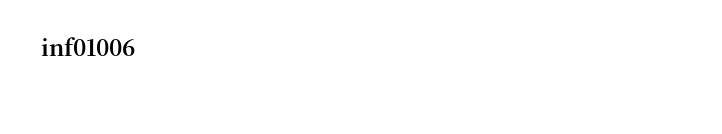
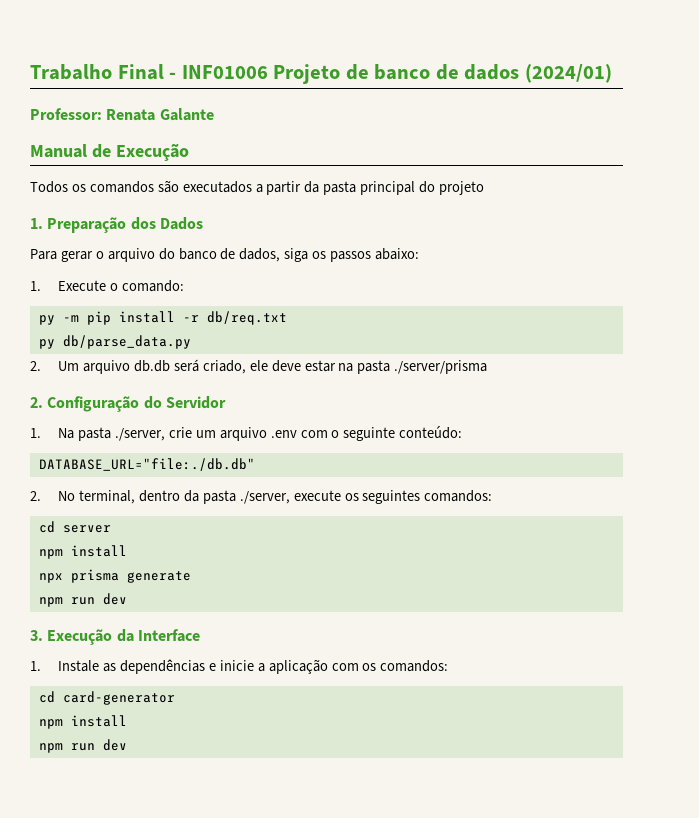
- inf01006
+ Trabalho Final - INF01006 Projeto de banco de dados (2024/01)
+ Professor: Renata Galante
+ Manual de Execução
+ Todos os comandos são executados a partir da pasta principal do projeto
+ 1. Preparação dos Dados
+ Para gerar o arquivo do banco de dados, siga os passos abaixo:
+ 1. Execute o comando:
+ py -m pip install -r db/req.txt
+ py db/parse_data.py
+ 2. Um arquivo db.db será criado, ele deve estar na pasta ./server/prisma
+ 2. Configuração do Servidor
+ 1. Na pasta ./server, crie um arquivo .env com o seguinte conteúdo:
+ DATABASE_URL="file:./db.db"
+ 2. No terminal, dentro da pasta ./server, execute os seguintes comandos:
+ cd server
+ npm install
+ npx prisma generate
+ npm run dev
+ 3. Execução da Interface
+ 1. Instale as dependências e inicie a aplicação com os comandos:
+ cd card-generator
+ npm install
+ npm run dev

